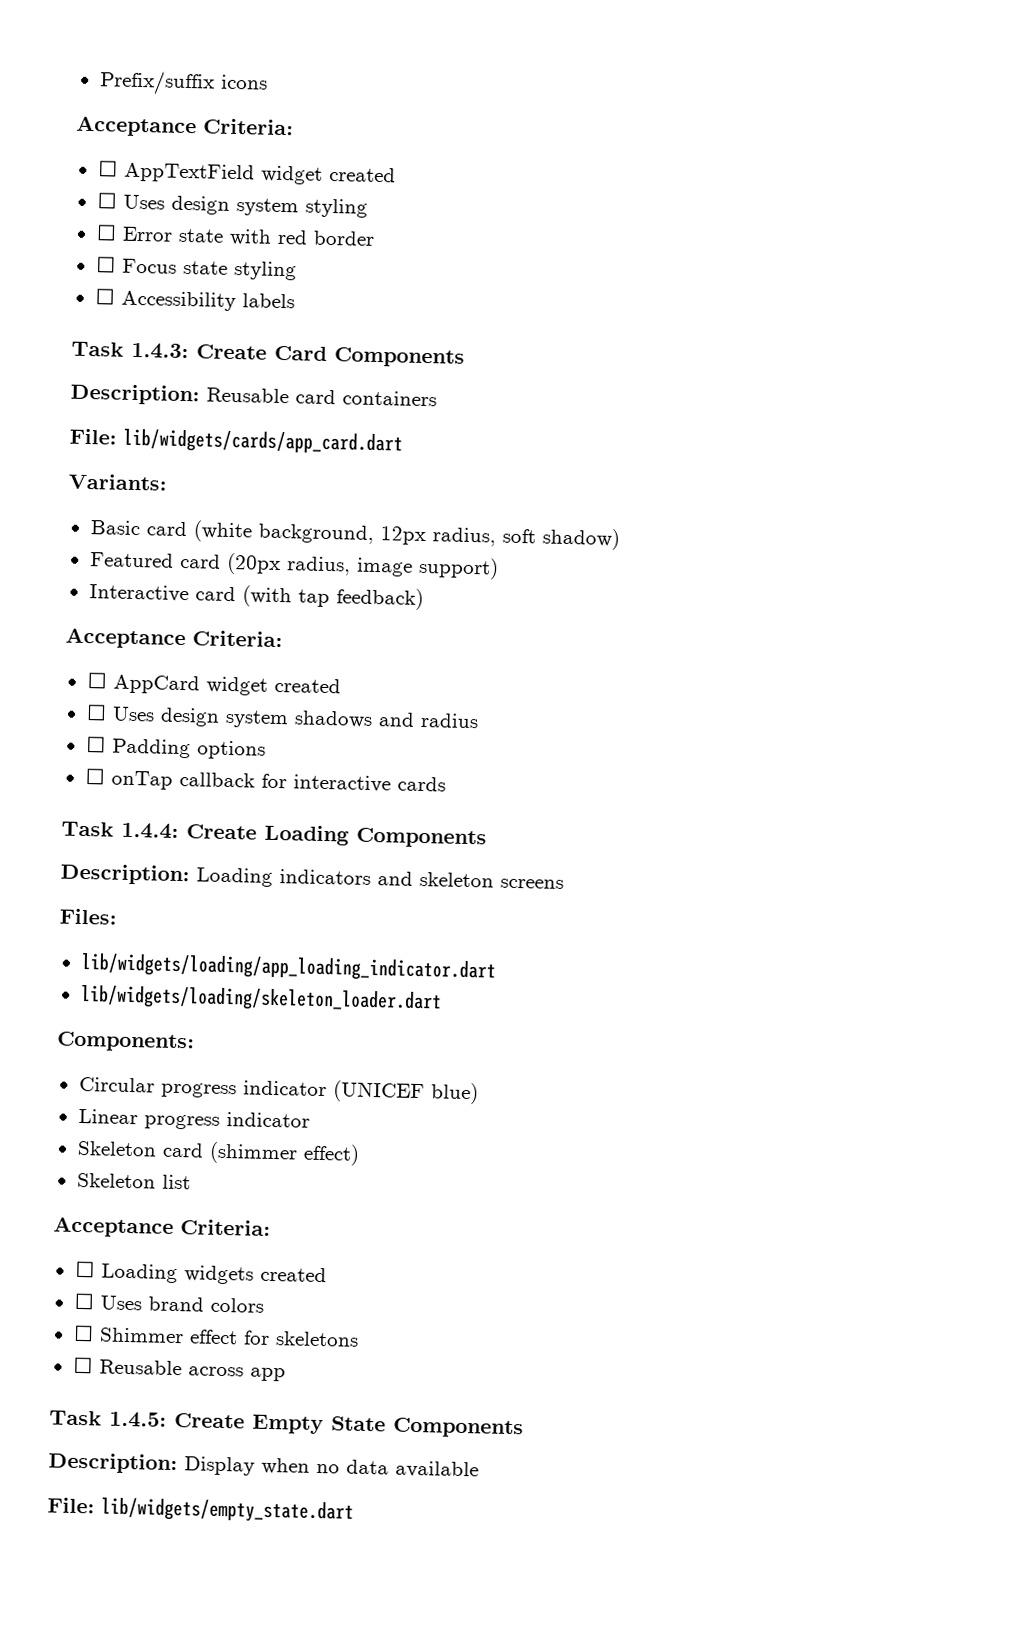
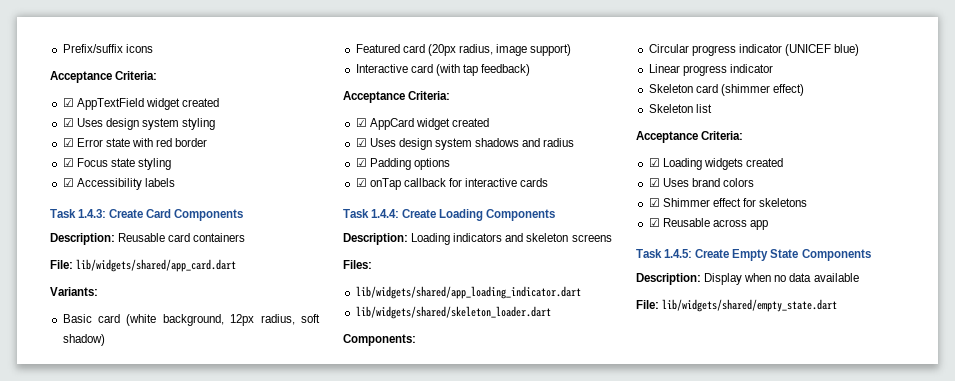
- ☐ AppTextField widget created
+ ☑ AppTextField widget created
- ☐ Uses design system styling
+ ☑ Uses design system styling
- ☐ Error state with red border
+ ☑ Error state with red border
- ☐ Focus state styling
+ ☑ Focus state styling
- ☐ Accessibility labels
+ ☑ Accessibility labels
- File: lib/widgets/cards/app_card.dart
+ File: lib/widgets/shared/app_card.dart
- ☐ AppCard widget created
+ ☑ AppCard widget created
- ☐ Uses design system shadows and radius
+ ☑ Uses design system shadows and radius
- ☐ Padding options
+ ☑ Padding options
- ☐ onTap callback for interactive cards
+ ☑ onTap callback for interactive cards
- lib/widgets/loading/app_loading_indicator.dart
- lib/widgets/loading/skeleton_loader.dart
+ lib/widgets/shared/app_loading_indicator.dart
+ lib/widgets/shared/skeleton_loader.dart
- ☐ Loading widgets created
+ ☑ Loading widgets created
- ☐ Uses brand colors
+ ☑ Uses brand colors
- ☐ Shimmer effect for skeletons
+ ☑ Shimmer effect for skeletons
- ☐ Reusable across app
+ ☑ Reusable across app
- File: lib/widgets/empty_state.dart
+ File: lib/widgets/shared/empty_state.dart

